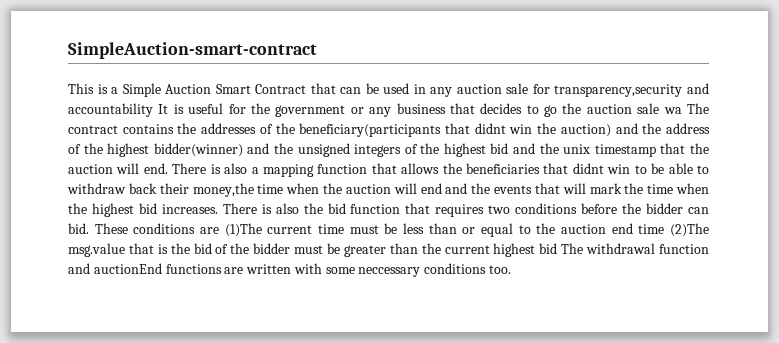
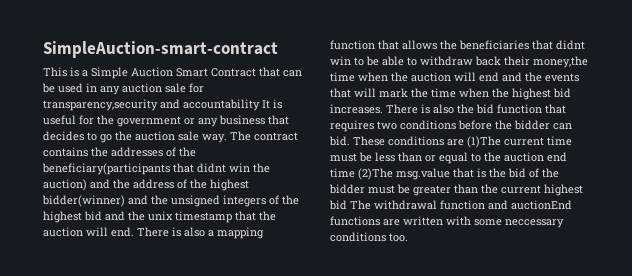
- This is a Simple Auction Smart Contract that can be used in any auction sale for transparency,security and accountability It is useful for the government or any business that decides to go the auction sale wa The contract contains the addresses of the beneficiary(participants that didnt win the auction) and the address of the highest bidder(winner) and the unsigned integers of the highest bid and the unix timestamp that the auction will end.
+ This is a Simple Auction Smart Contract that can be used in any auction sale for transparency,security and accountability It is useful for the government or any business that decides to go the auction sale way. The contract contains the addresses of the beneficiary(participants that didnt win the auction) and the address of the highest bidder(winner) and the unsigned integers of the highest bid and the unix timestamp that the auction will end.

